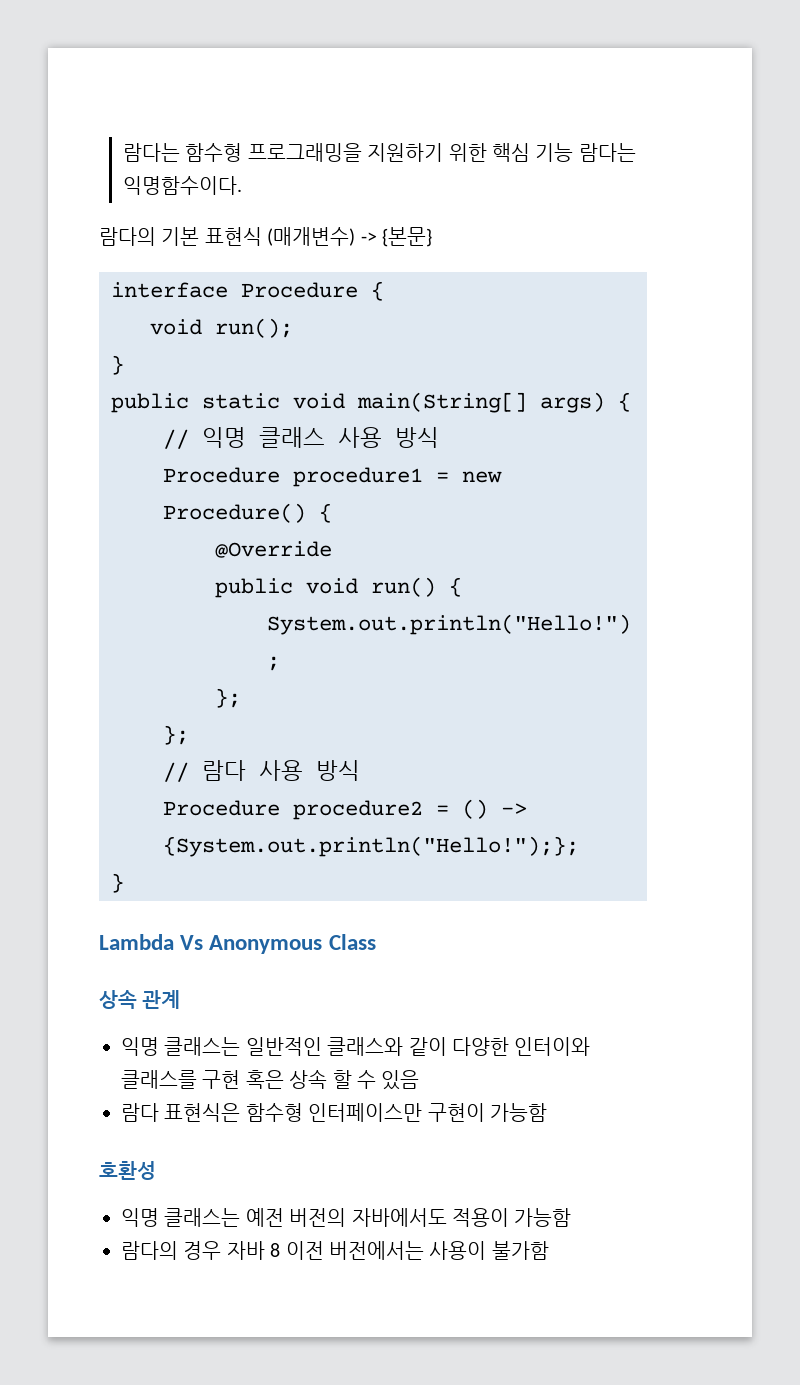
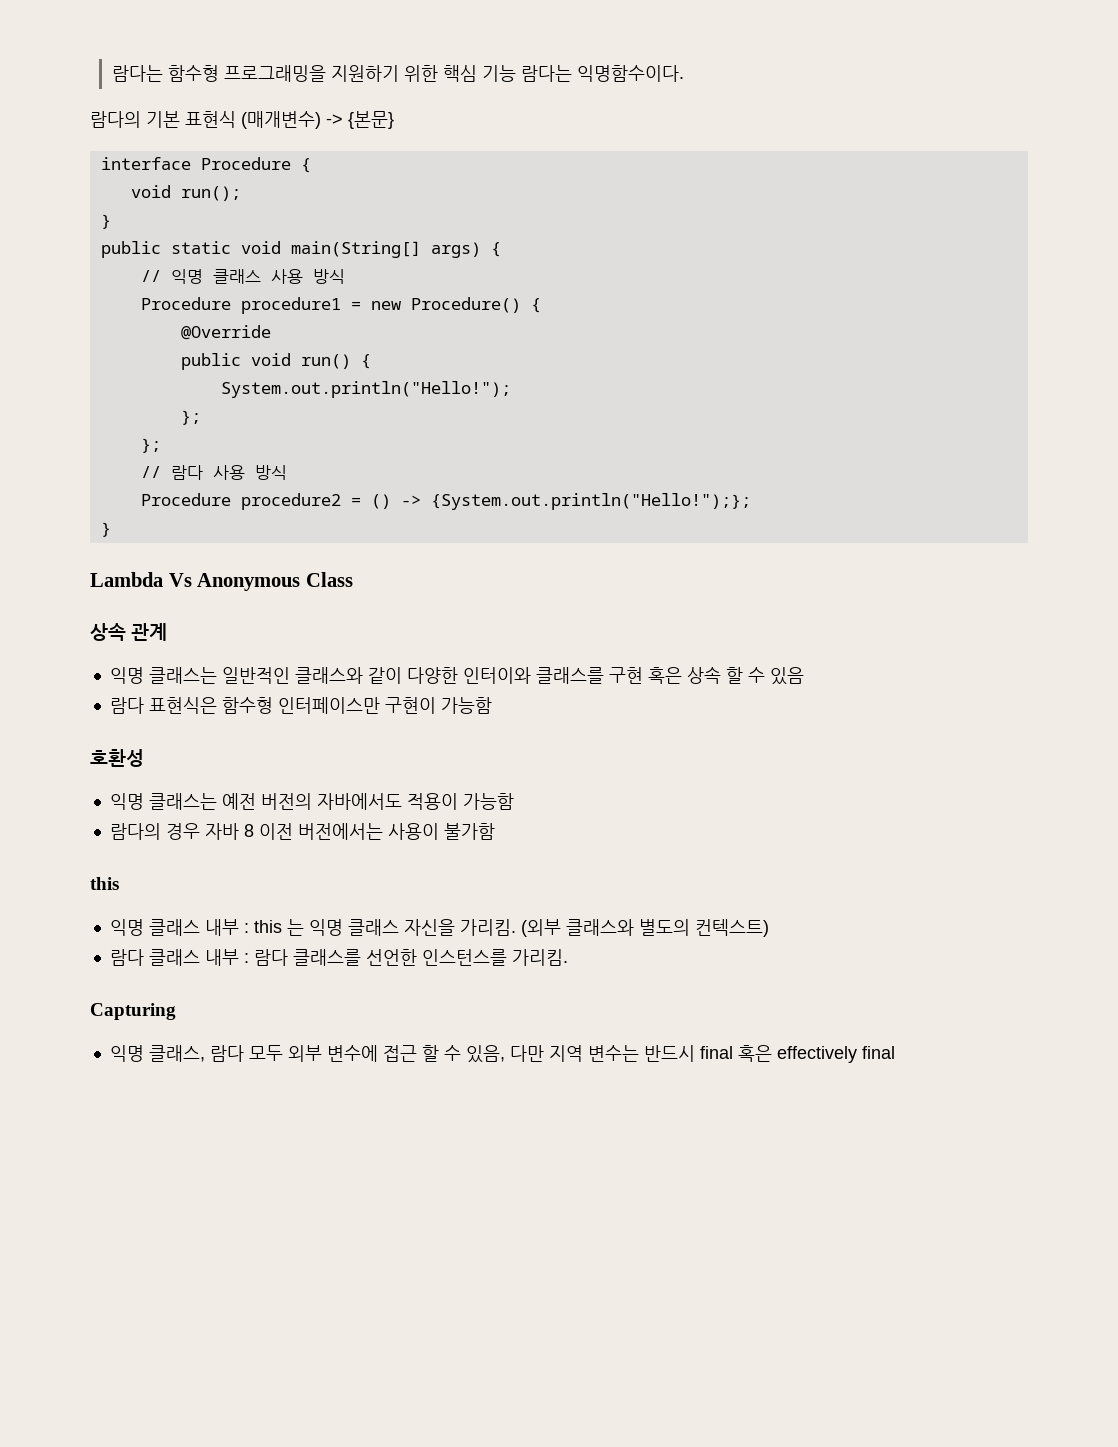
  람다의 경우 자바 8 이전 버전에서는 사용이 불가함
+ this
+ 익명 클래스 내부 : this 는 익명 클래스 자신을 가리킴. (외부 클래스와 별도의 컨텍스트)
+ 람다 클래스 내부 : 람다 클래스를 선언한 인스턴스를 가리킴.
+ Capturing
+ 익명 클래스, 람다 모두 외부 변수에 접근 할 수 있음, 다만 지역 변수는 반드시 final 혹은 effectively final

